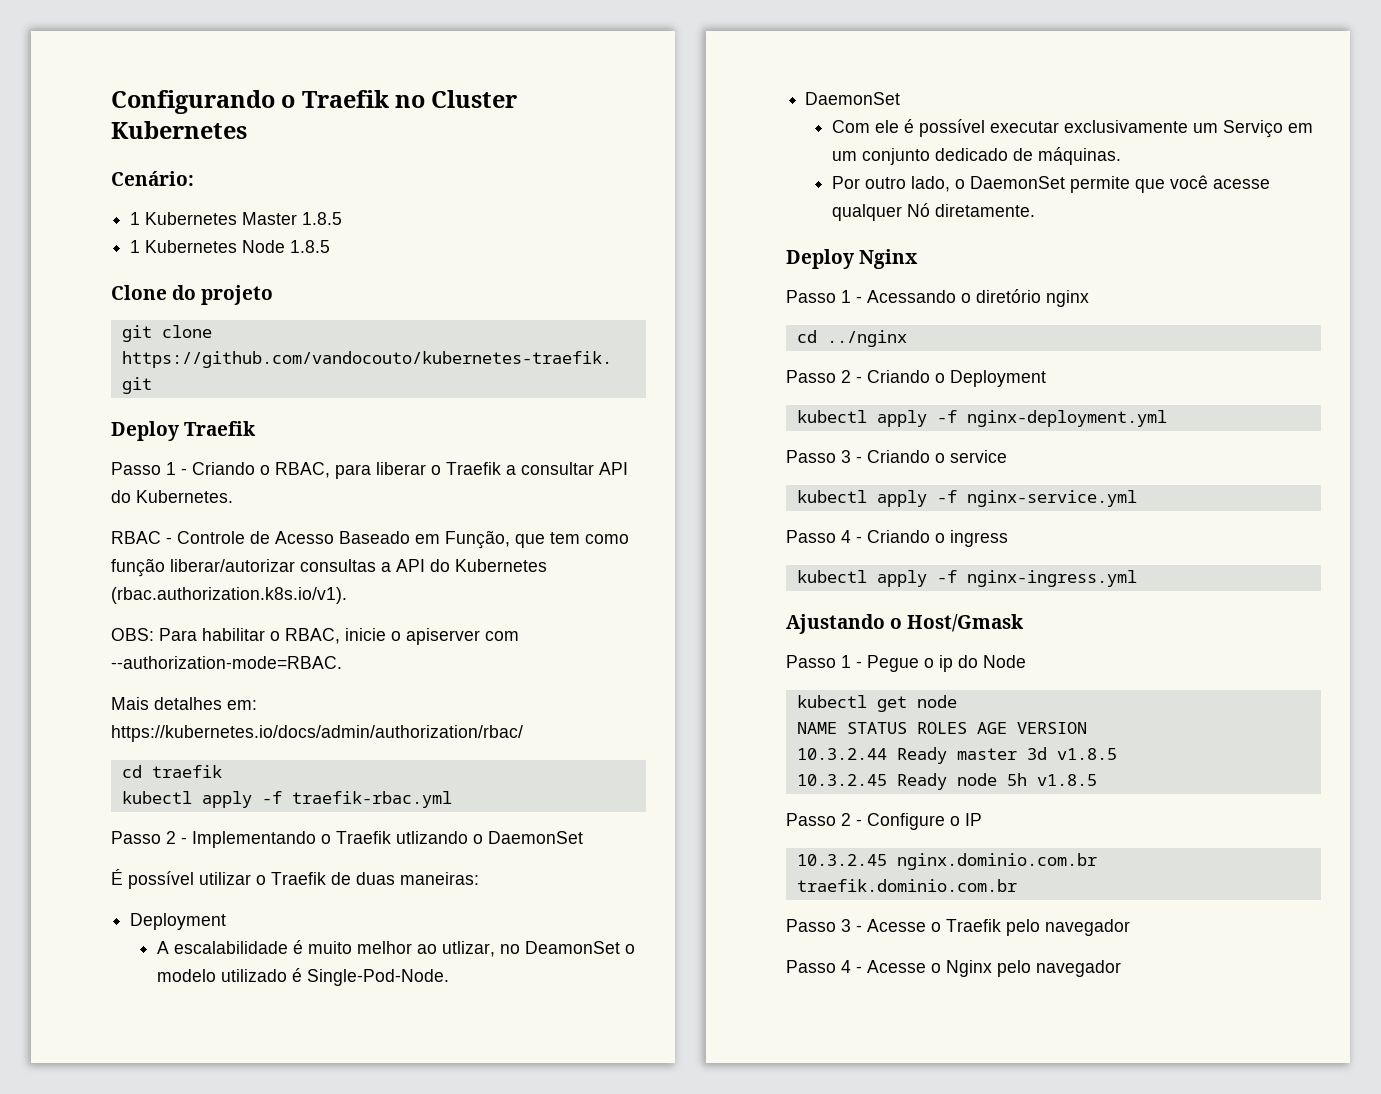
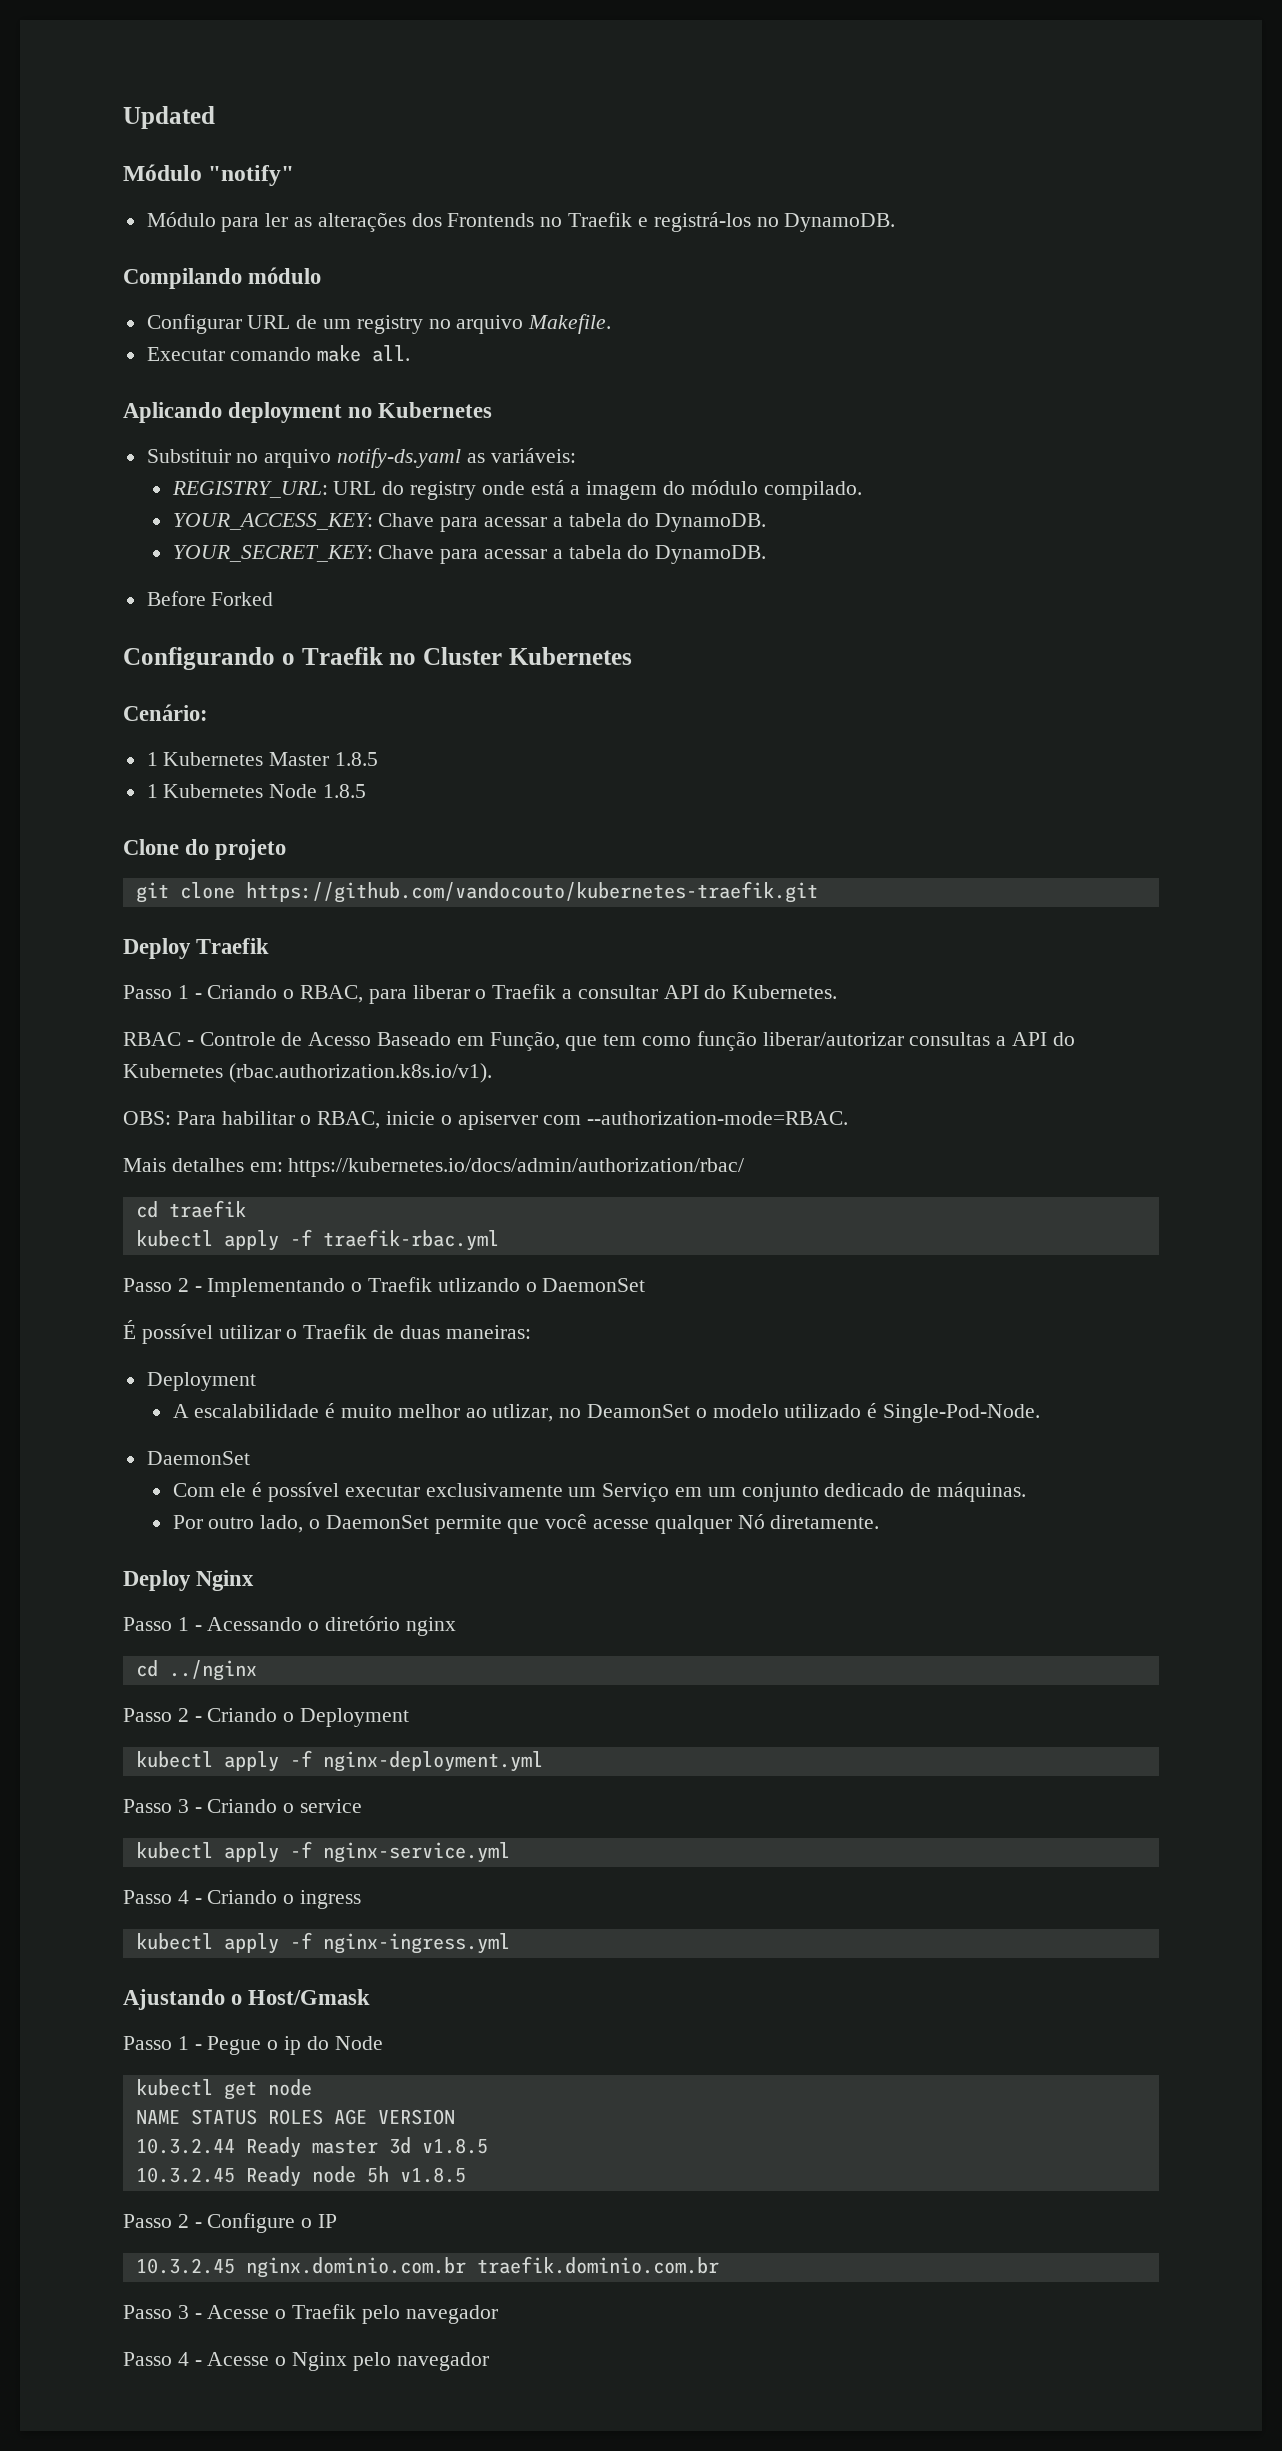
+ Updated
+ Módulo "notify"
+ Módulo para ler as alterações dos Frontends no Traefik e registrá-los no DynamoDB.
+ Compilando módulo
+ Configurar URL de um registry no arquivo Makefile.
+ Executar comando make all.
+ Aplicando deployment no Kubernetes
+ Substituir no arquivo notify-ds.yaml as variáveis:
+ REGISTRY_URL: URL do registry onde está a imagem do módulo compilado.
+ YOUR_ACCESS_KEY: Chave para acessar a tabela do DynamoDB.
+ YOUR_SECRET_KEY: Chave para acessar a tabela do DynamoDB.
+ Before Forked

